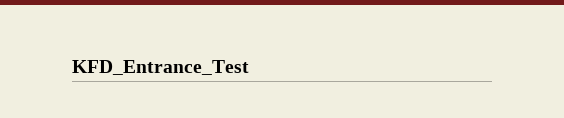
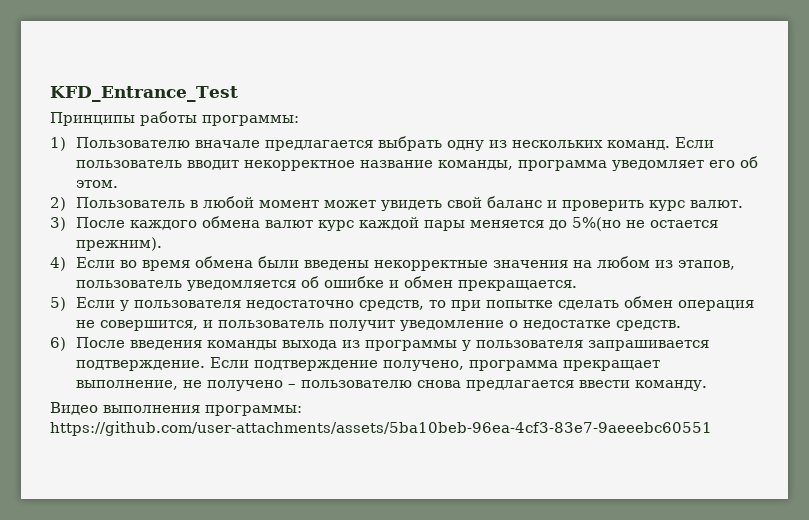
+ Принципы работы программы:
+ 1) Пользователю вначале предлагается выбрать одну из нескольких команд. Если пользователь вводит некорректное название команды, программа уведомляет его об этом.
+ 2) Пользователь в любой момент может увидеть свой баланс и проверить курс валют.
+ 3) После каждого обмена валют курс каждой пары меняется до 5%(но не остается прежним).
+ 4) Если во время обмена были введены некорректные значения на любом из этапов, пользователь уведомляется об ошибке и обмен прекращается.
+ 5) Если у пользователя недостаточно средств, то при попытке сделать обмен операция не совершится, и пользователь получит уведомление о недостатке средств.
+ 6) После введения команды выхода из программы у пользователя запрашивается подтверждение. Если подтверждение получено, программа прекращает выполнение, не получено – пользователю снова предлагается ввести команду.
+ Видео выполнения программы: https://github.com/user-attachments/assets/5ba10beb-96ea-4cf3-83e7-9aeeebc60551

